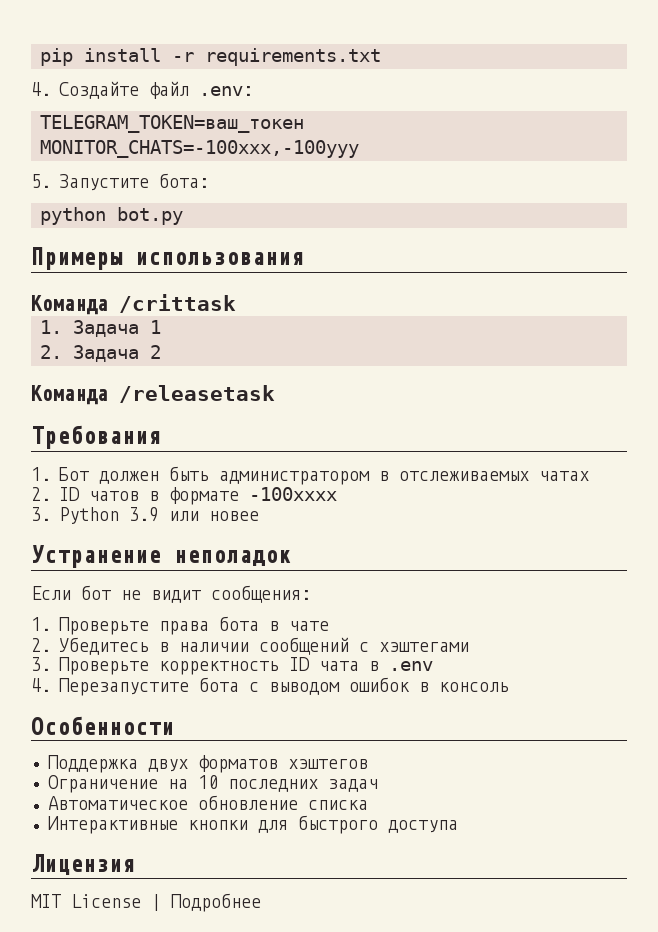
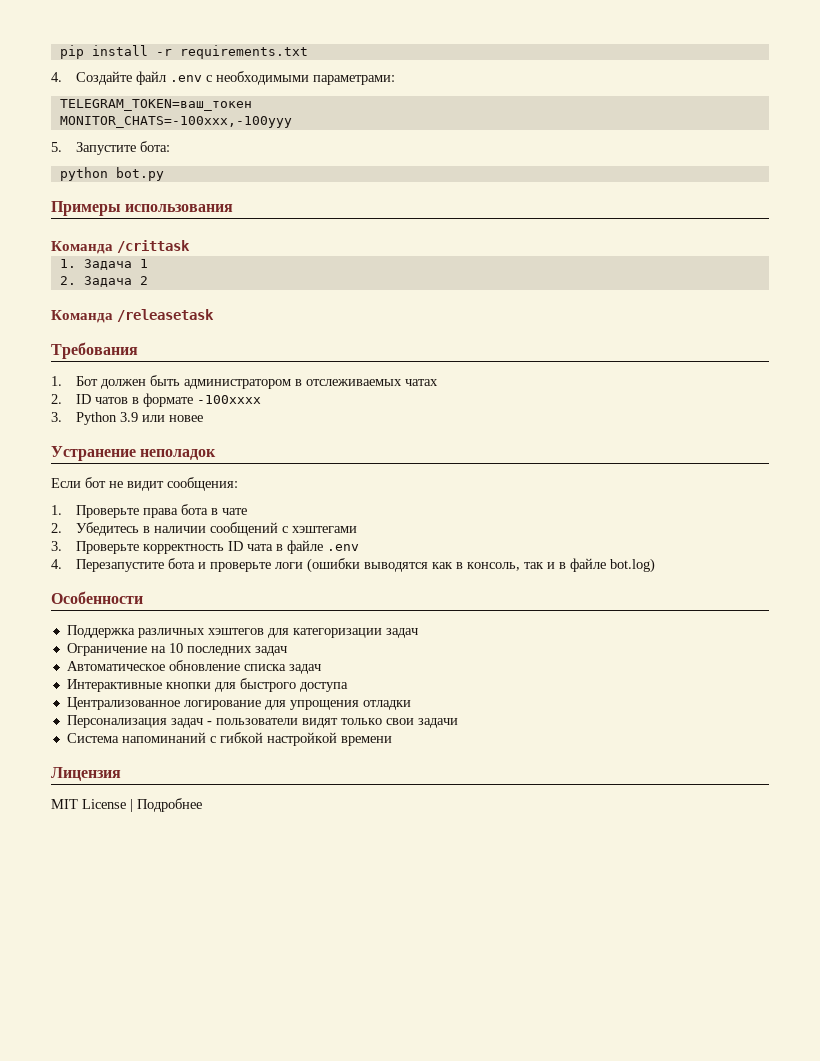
- 4. Создайте файл .env:
+ 4. Создайте файл .env с необходимыми параметрами:
- 3. Проверьте корректность ID чата в .env
+ 3. Проверьте корректность ID чата в файле .env
- 4. Перезапустите бота с выводом ошибок в консоль
+ 4. Перезапустите бота и проверьте логи (ошибки выводятся как в консоль, так и в файле bot.log)
- Поддержка двух форматов хэштегов
+ Поддержка различных хэштегов для категоризации задач
- Автоматическое обновление списка
+ Автоматическое обновление списка задач
+ Централизованное логирование для упрощения отладки
+ Персонализация задач - пользователи видят только свои задачи
+ Система напоминаний с гибкой настройкой времени

